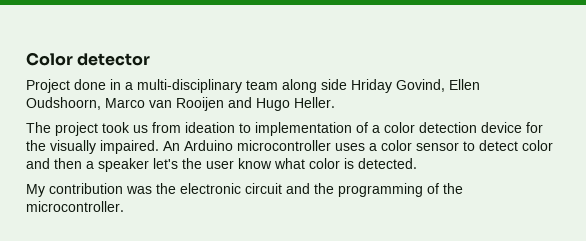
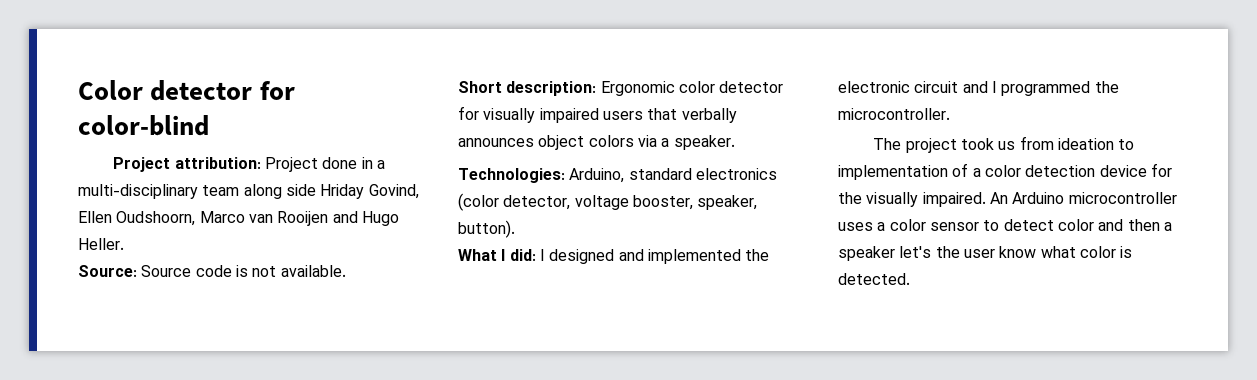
- Color detector
- Project done in a multi-disciplinary team along side Hriday Govind, Ellen Oudshoorn, Marco van Rooijen and Hugo Heller.
+ Color detector for color-blind
+ Project attribution: Project done in a multi-disciplinary team along side Hriday Govind, Ellen Oudshoorn, Marco van Rooijen and Hugo Heller.
+ Source: Source code is not available.
+ Short description: Ergonomic color detector for visually impaired users that verbally announces object colors via a speaker.
+ Technologies: Arduino, standard electronics (color detector, voltage booster, speaker, button).
+ What I did: I designed and implemented the electronic circuit and I programmed the microcontroller.
- My contribution was the electronic circuit and the programming of the microcontroller.

